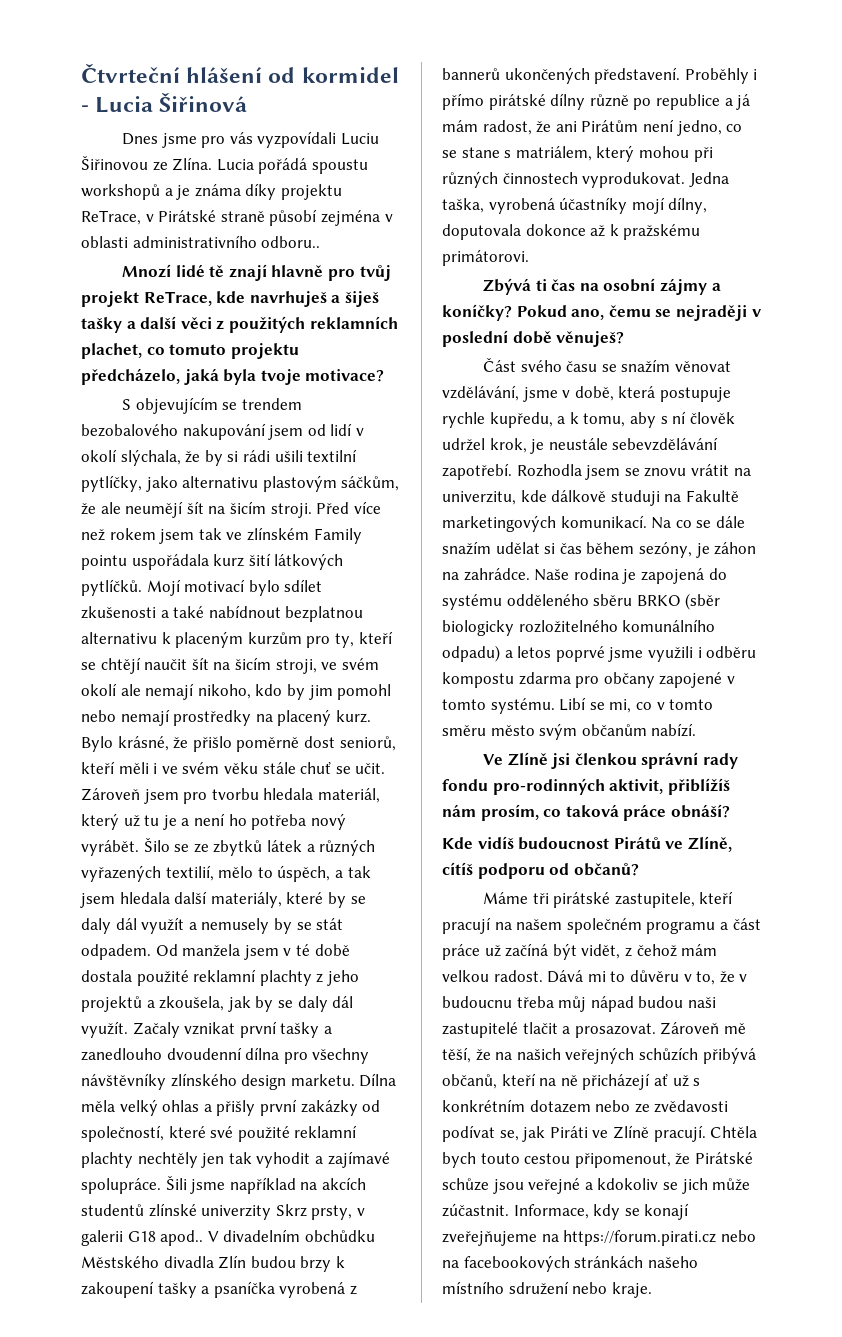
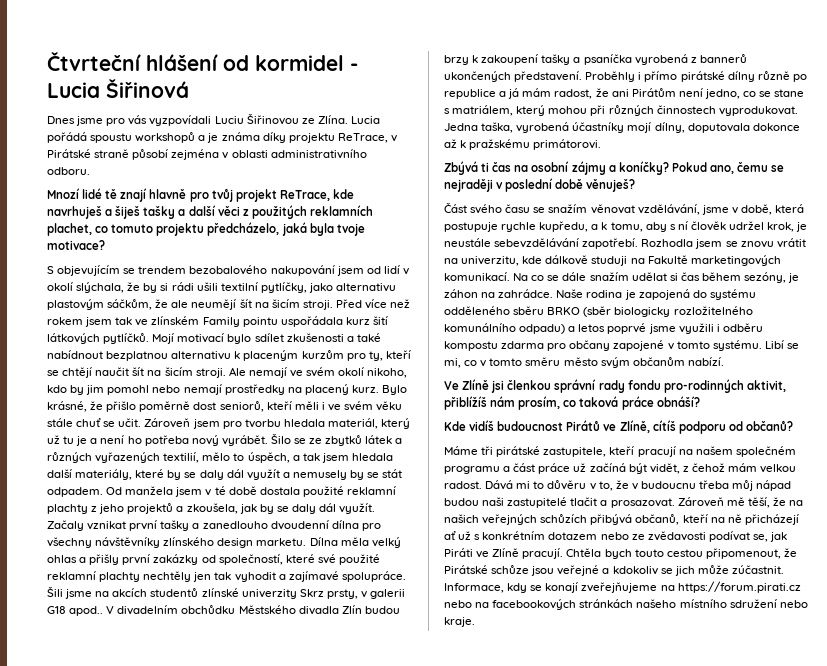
- Lucia pořádá spoustu workshopů a je známa díky projektu ReTrace, v Pirátské straně působí zejména v oblasti administrativního odboru..
+ Lucia pořádá spoustu workshopů a je známa díky projektu ReTrace, v Pirátské straně působí zejména v oblasti administrativního odboru.
- Mojí motivací bylo sdílet zkušenosti a také nabídnout bezplatnou alternativu k placeným kurzům pro ty, kteří se chtějí naučit šít na šicím stroji, ve svém okolí ale nemají nikoho, kdo by jim pomohl nebo nemají prostředky na placený kurz.
+ Mojí motivací bylo sdílet zkušenosti a také nabídnout bezplatnou alternativu k placeným kurzům pro ty, kteří se chtějí naučit šít na šicím stroji. Ale nemají ve svém okolí nikoho, kdo by jim pomohl nebo nemají prostředky na placený kurz.
- Šili jsme například na akcích studentů zlínské univerzity Skrz prsty, v galerii G18 apod..
+ Šili jsme na akcích studentů zlínské univerzity Skrz prsty, v galerii G18 apod..

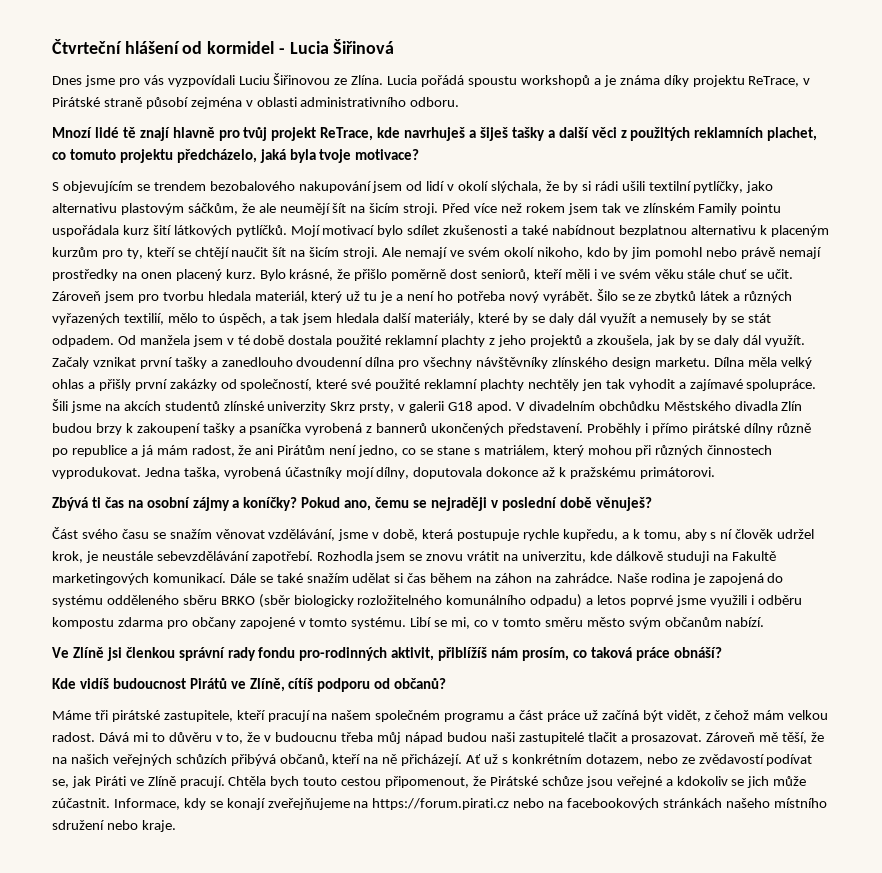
- Ale nemají ve svém okolí nikoho, kdo by jim pomohl nebo nemají prostředky na placený kurz.
+ Ale nemají ve svém okolí nikoho, kdo by jim pomohl nebo právě nemají prostředky na onen placený kurz.
- Šili jsme na akcích studentů zlínské univerzity Skrz prsty, v galerii G18 apod..
+ Šili jsme na akcích studentů zlínské univerzity Skrz prsty, v galerii G18 apod.
- Na co se dále snažím udělat si čas během sezóny, je záhon na zahrádce.
+ Dále se také snažím udělat si čas během na záhon na zahrádce.
- Zároveň mě těší, že na našich veřejných schůzích přibývá občanů, kteří na ně přicházejí ať už s konkrétním dotazem nebo ze zvědavosti podívat se, jak Piráti ve Zlíně pracují.
+ Zároveň mě těší, že na našich veřejných schůzích přibývá občanů, kteří na ně přicházejí. Ať už s konkrétním dotazem, nebo ze zvědavostí podívat se, jak Piráti ve Zlíně pracují.

